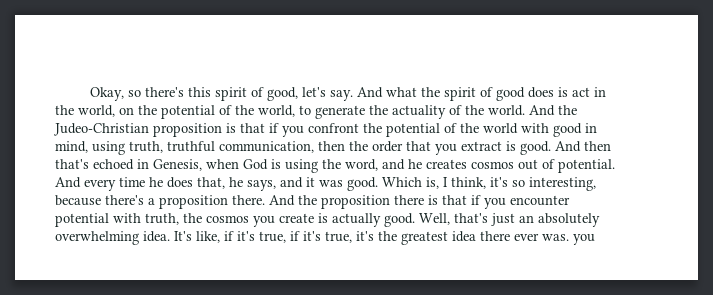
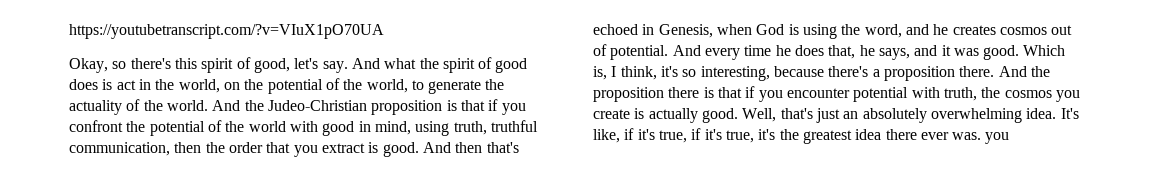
+ https://youtubetranscript.com/?v=VIuX1pO70UA

